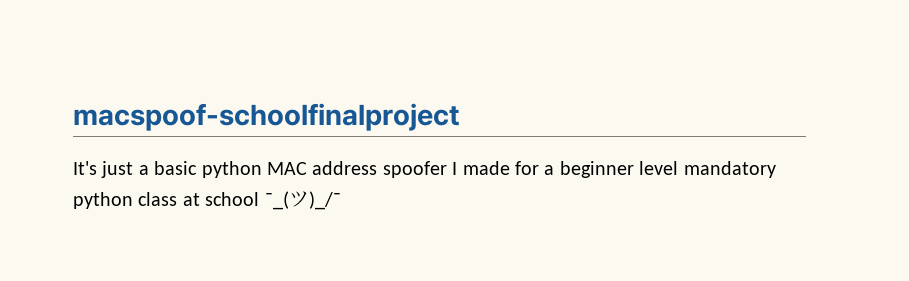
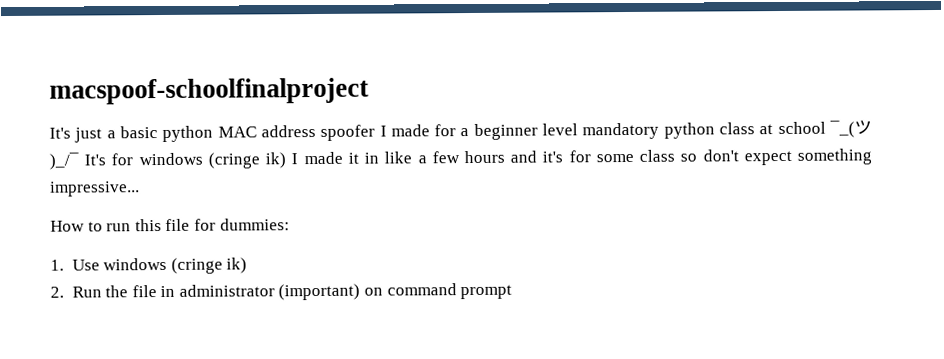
- It's just a basic python MAC address spoofer I made for a beginner level mandatory python class at school ¯_(ツ)_/¯
+ It's just a basic python MAC address spoofer I made for a beginner level mandatory python class at school ¯_(ツ)_/¯ It's for windows (cringe ik) I made it in like a few hours and it's for some class so don't expect something impressive...
+ How to run this file for dummies:
+ 1. Use windows (cringe ik)
+ 2. Run the file in administrator (important) on command prompt

